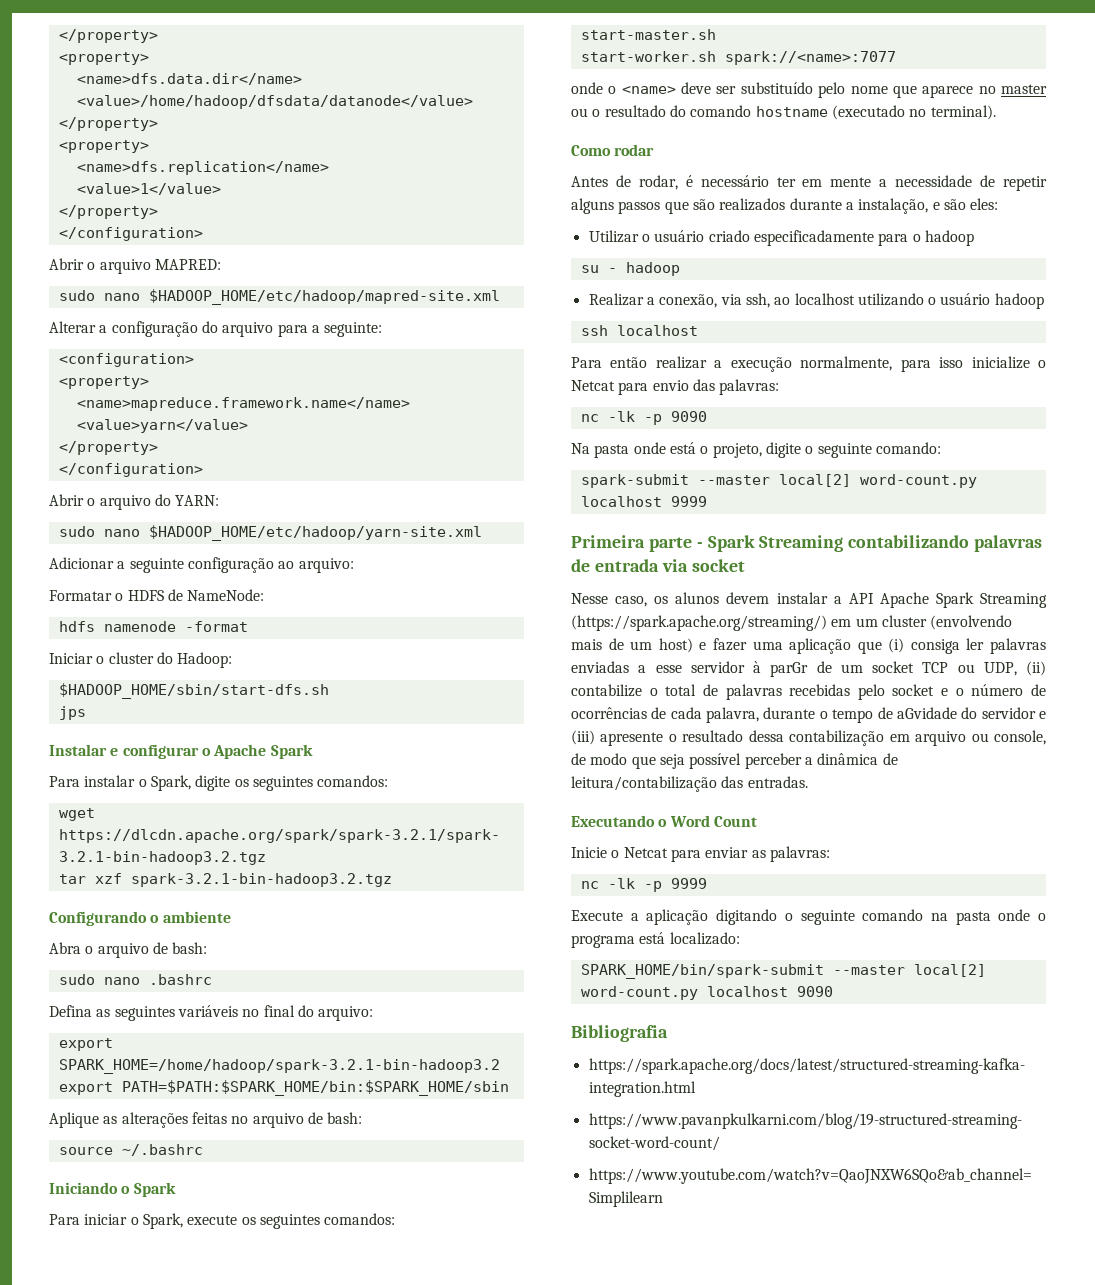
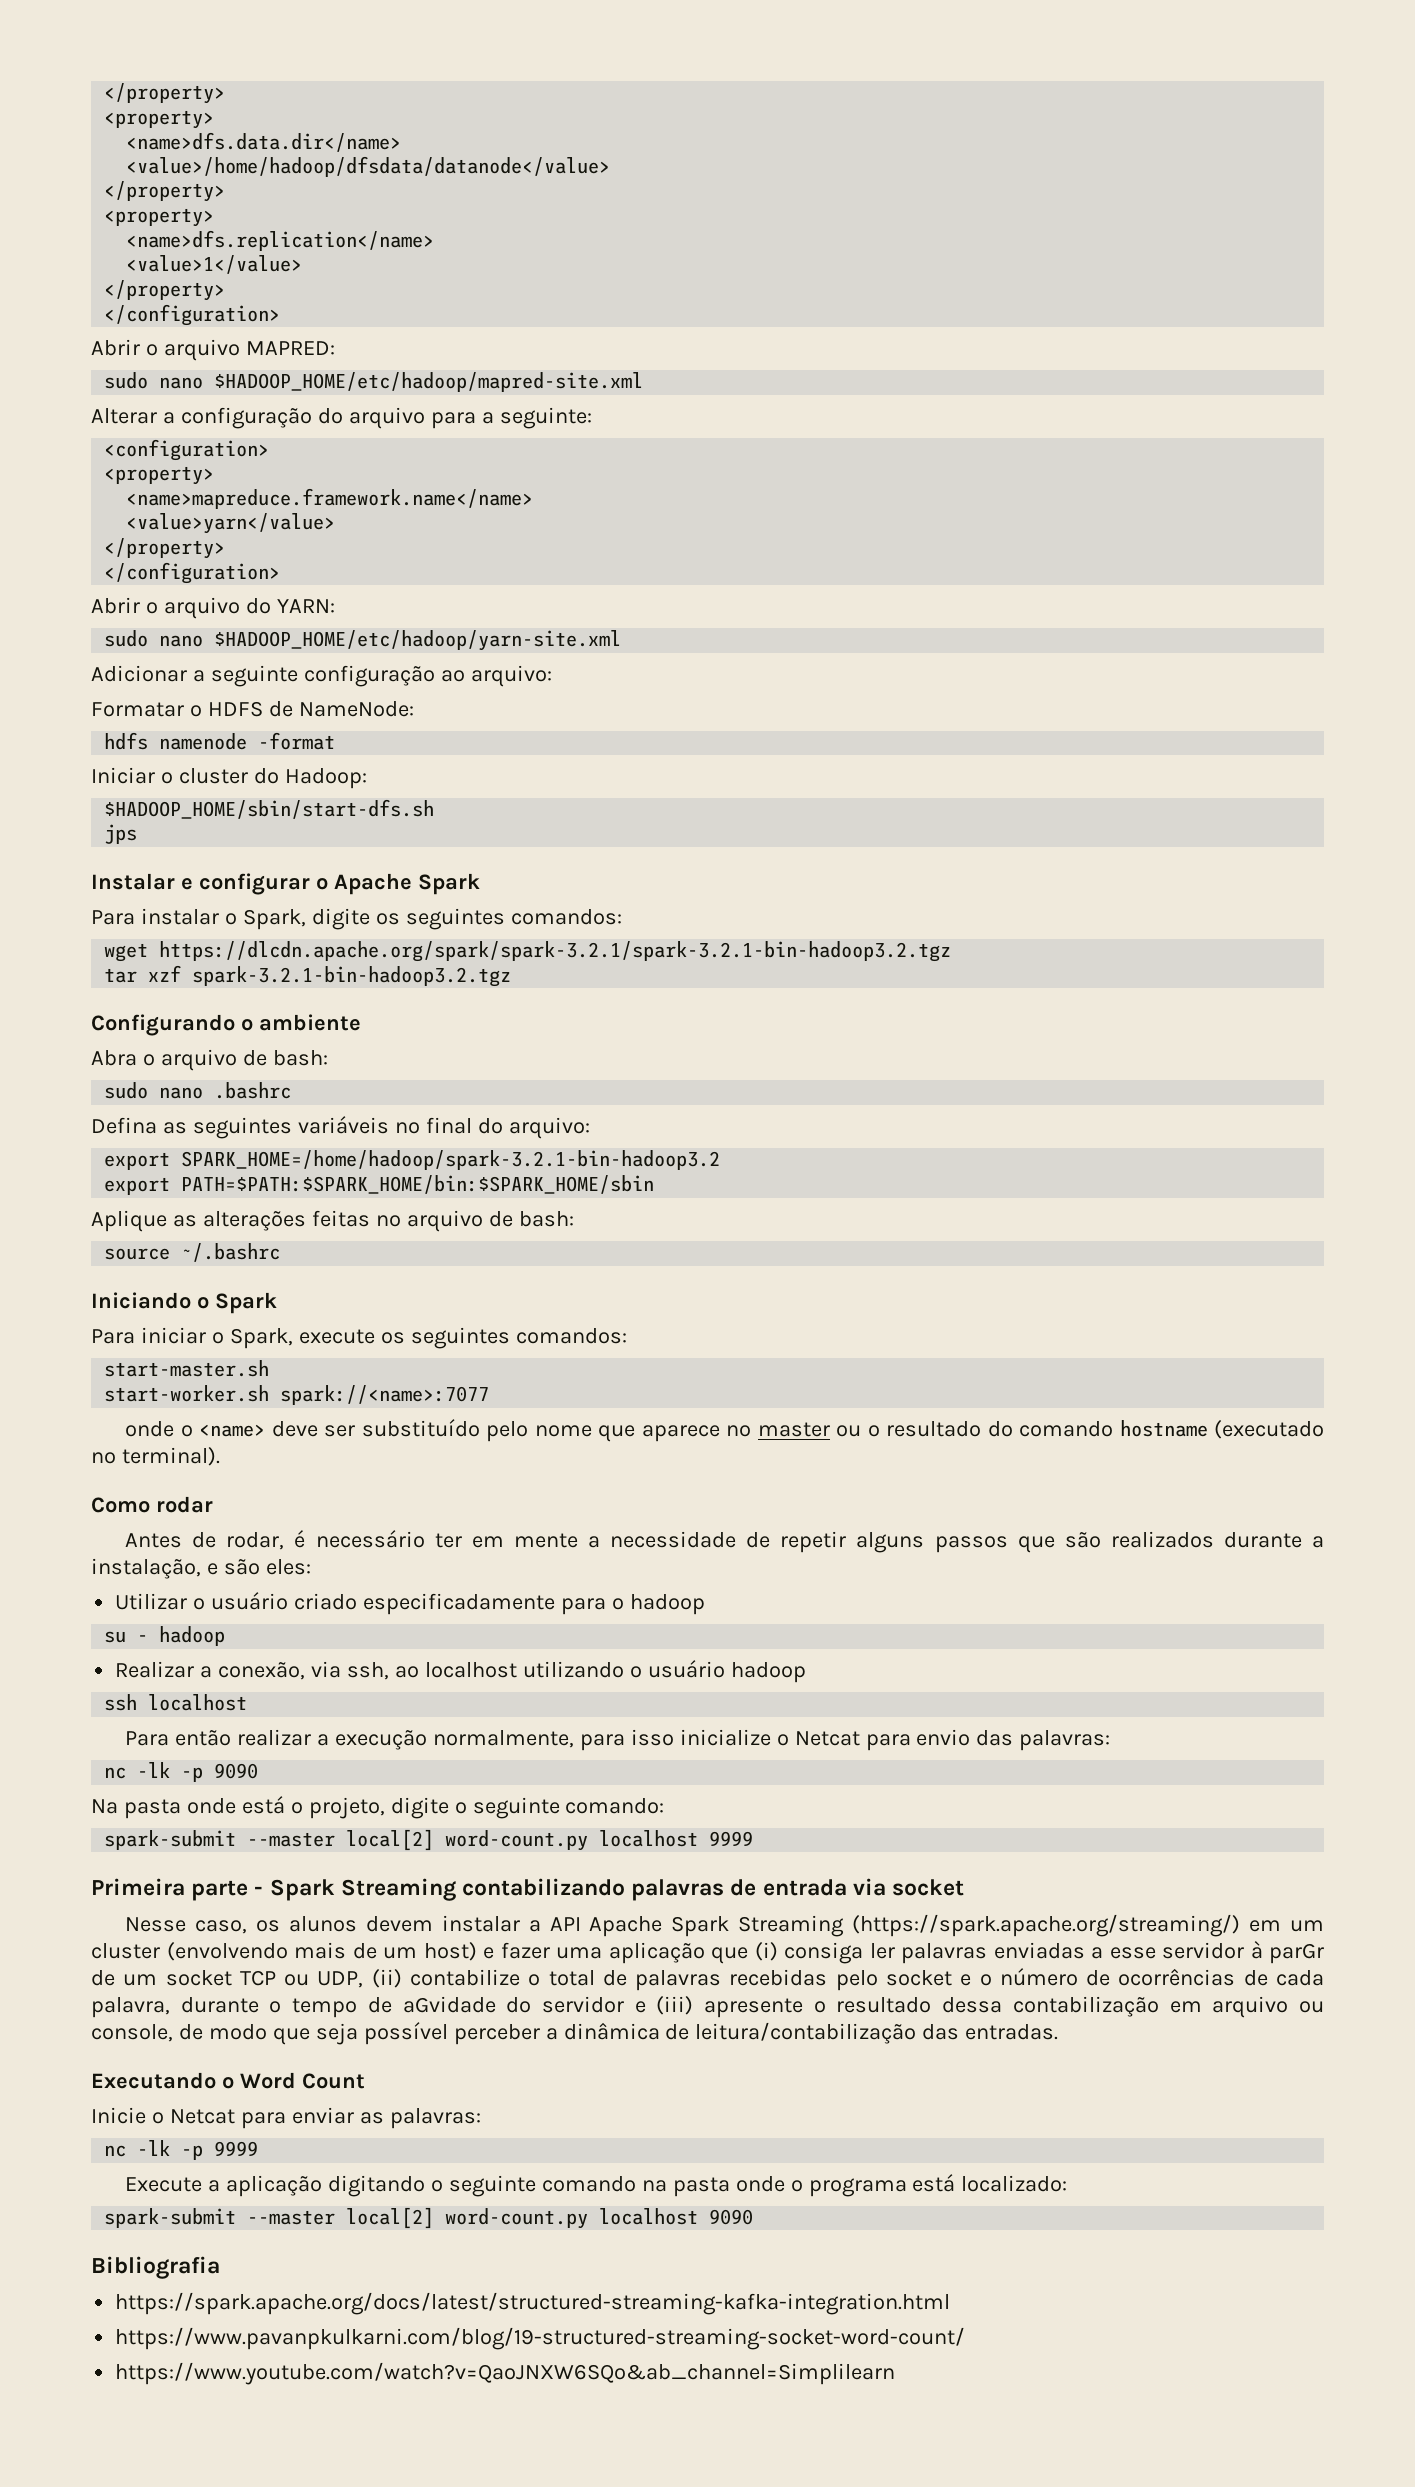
- SPARK_HOME/bin/spark-submit --master local[2] word-count.py localhost 9090
+ spark-submit --master local[2] word-count.py localhost 9090

